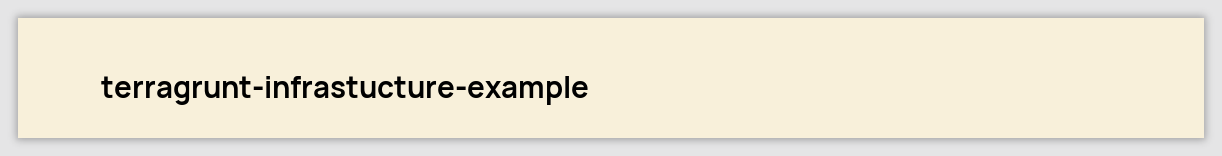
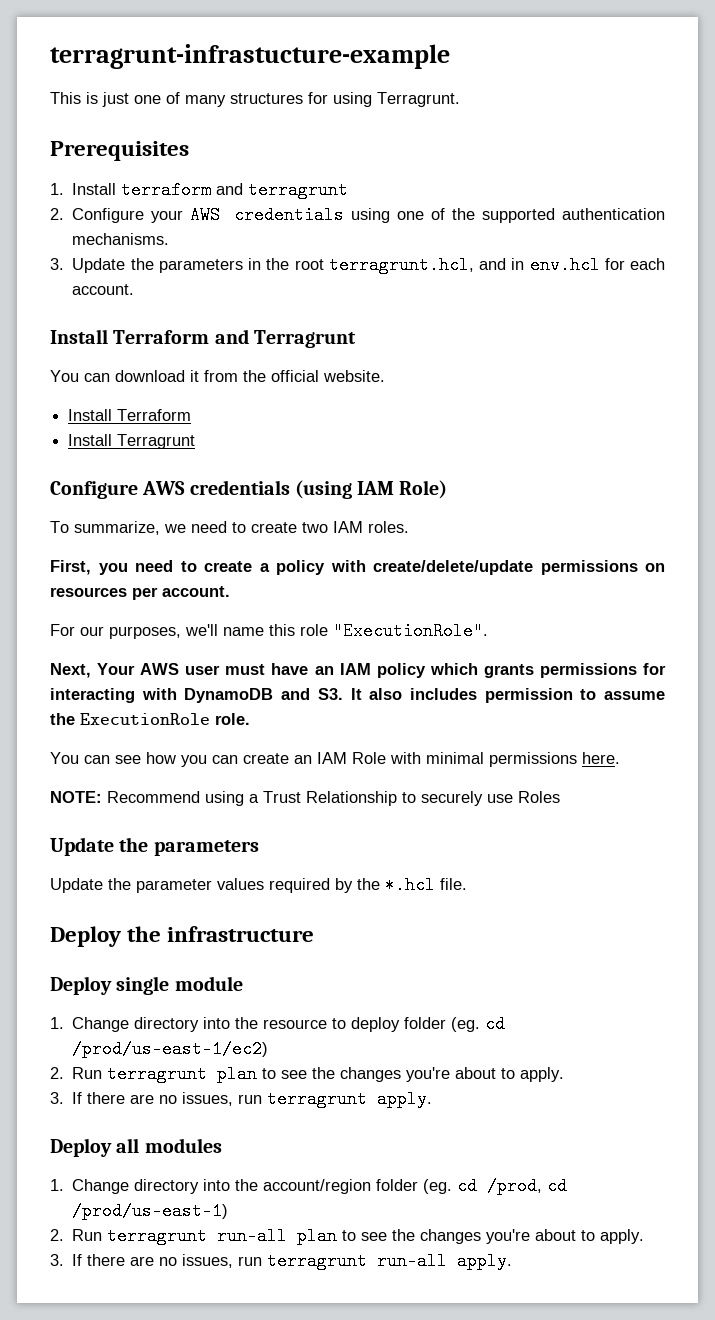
+ This is just one of many structures for using Terragrunt.
+ Prerequisites
+ 1. Install terraform and terragrunt
+ 2. Configure your AWS credentials using one of the supported authentication mechanisms.
+ 3. Update the parameters in the root terragrunt.hcl, and in env.hcl for each account.
+ Install Terraform and Terragrunt
+ You can download it from the official website.
+ Install Terraform
+ Install Terragrunt
+ Configure AWS credentials (using IAM Role)
+ To summarize, we need to create two IAM roles.
+ First, you need to create a policy with create/delete/update permissions on resources per account.
+ For our purposes, we'll name this role "ExecutionRole".
+ Next, Your AWS user must have an IAM policy which grants permissions for interacting with DynamoDB and S3. It also includes permission to assume the ExecutionRole role.
+ You can see how you can create an IAM Role with minimal permissions here.
+ NOTE: Recommend using a Trust Relationship to securely use Roles
+ Update the parameters
+ Update the parameter values required by the *.hcl file.
+ Deploy the infrastructure
+ Deploy single module
+ 1. Change directory into the resource to deploy folder (eg. cd /prod/us-east-1/ec2)
+ 2. Run terragrunt plan to see the changes you're about to apply.
+ 3. If there are no issues, run terragrunt apply.
+ Deploy all modules
+ 1. Change directory into the account/region folder (eg. cd /prod, cd /prod/us-east-1)
+ 2. Run terragrunt run-all plan to see the changes you're about to apply.
+ 3. If there are no issues, run terragrunt run-all apply.

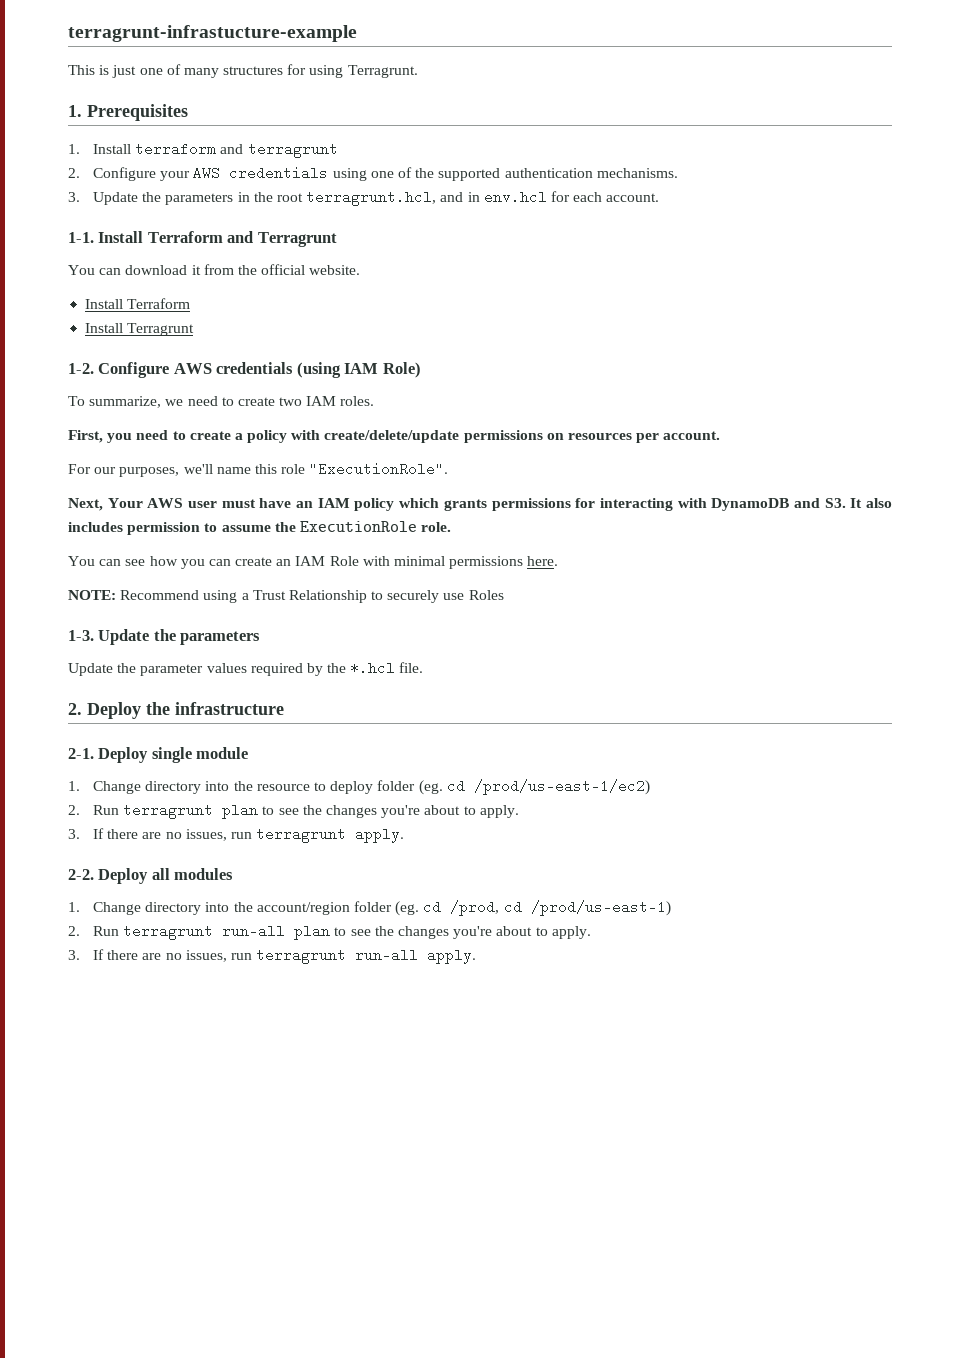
- Prerequisites
+ 1. Prerequisites
+ 1-1.
+ 1-2.
+ 1-3.
- Deploy the infrastructure
+ 2. Deploy the infrastructure
+ 2-1.
+ 2-2.

